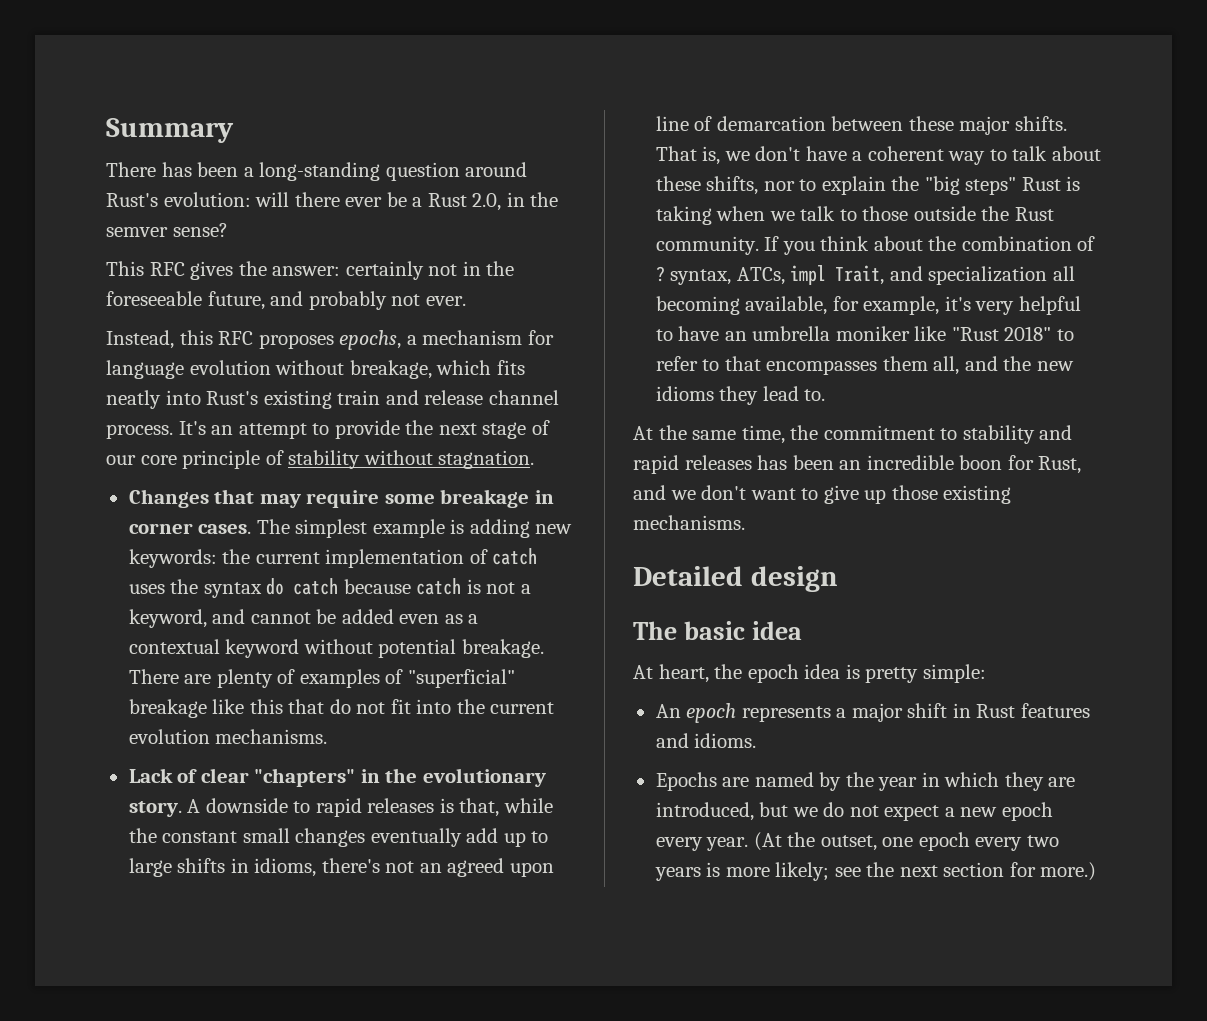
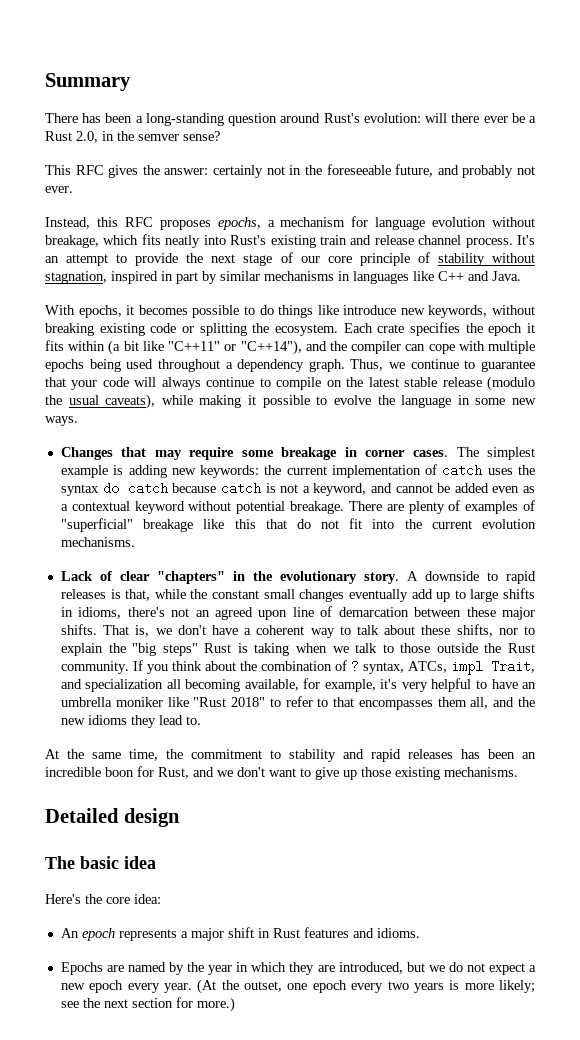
- It's an attempt to provide the next stage of our core principle of stability without stagnation.
+ It's an attempt to provide the next stage of our core principle of stability without stagnation, inspired in part by similar mechanisms in languages like C++ and Java.
+ With epochs, it becomes possible to do things like introduce new keywords, without breaking existing code or splitting the ecosystem. Each crate specifies the epoch it fits within (a bit like "C++11" or "C++14"), and the compiler can cope with multiple epochs being used throughout a dependency graph. Thus, we continue to guarantee that your code will always continue to compile on the latest stable release (modulo the usual caveats), while making it possible to evolve the language in some new ways.
- At heart, the epoch idea is pretty simple:
+ Here's the core idea:

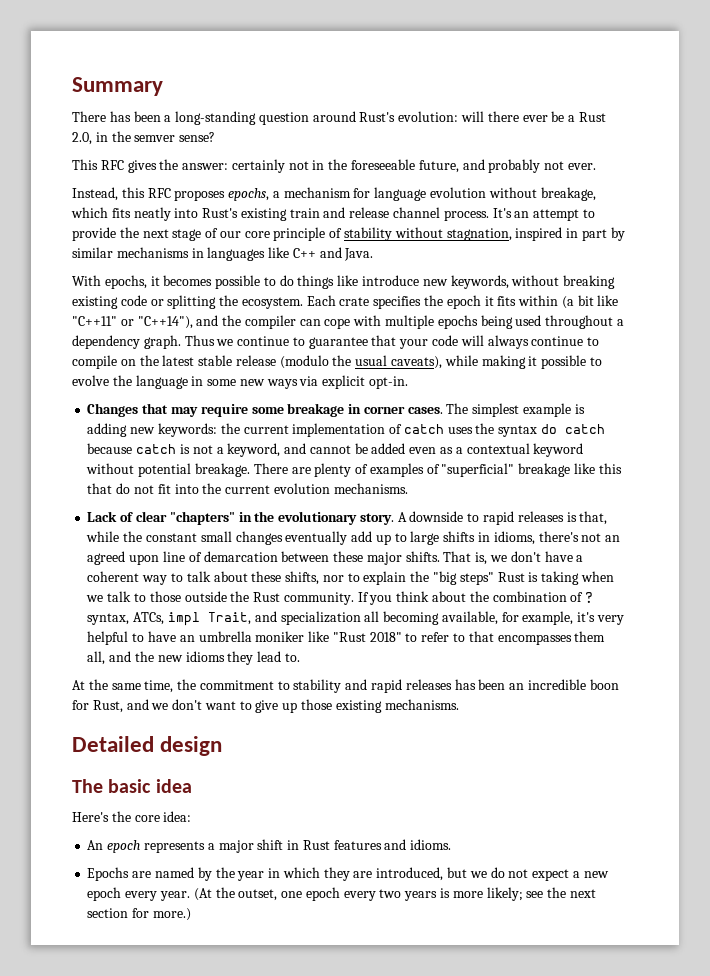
- Thus, we continue to guarantee that your code will always continue to compile on the latest stable release (modulo the usual caveats), while making it possible to evolve the language in some new ways.
+ Thus we continue to guarantee that your code will always continue to compile on the latest stable release (modulo the usual caveats), while making it possible to evolve the language in some new ways via explicit opt-in.

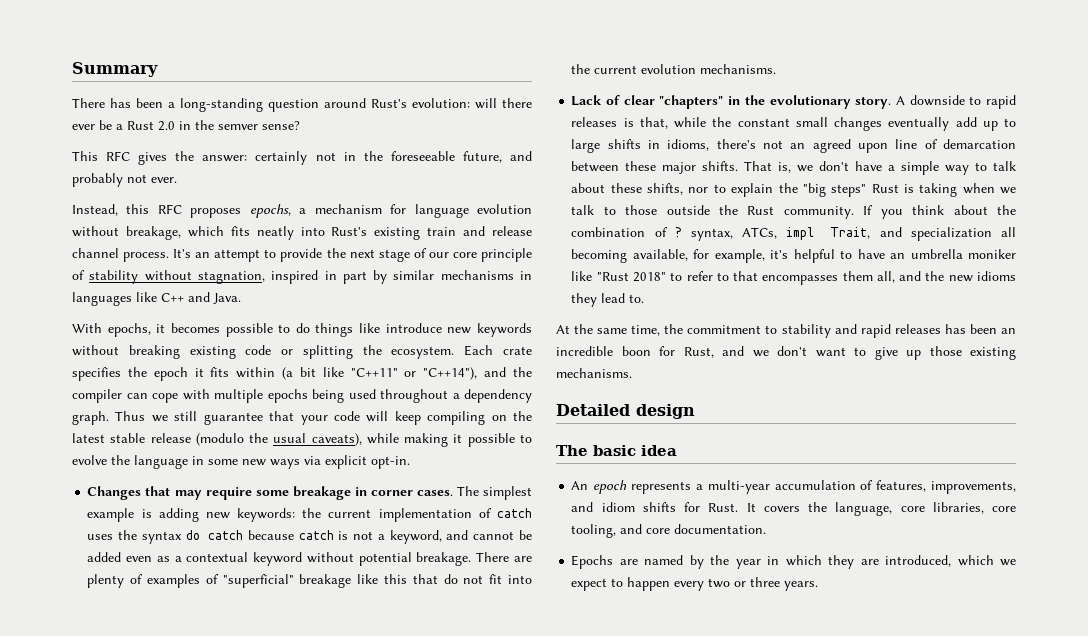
- There has been a long-standing question around Rust's evolution: will there ever be a Rust 2.0, in the semver sense?
+ There has been a long-standing question around Rust's evolution: will there ever be a Rust 2.0 in the semver sense?
- With epochs, it becomes possible to do things like introduce new keywords, without breaking existing code or splitting the ecosystem.
+ With epochs, it becomes possible to do things like introduce new keywords without breaking existing code or splitting the ecosystem.
- Thus we continue to guarantee that your code will always continue to compile on the latest stable release (modulo the usual caveats), while making it possible to evolve the language in some new ways via explicit opt-in.
+ Thus we still guarantee that your code will keep compiling on the latest stable release (modulo the usual caveats), while making it possible to evolve the language in some new ways via explicit opt-in.
- That is, we don't have a coherent way to talk about these shifts, nor to explain the "big steps" Rust is taking when we talk to those outside the Rust community.
+ That is, we don't have a simple way to talk about these shifts, nor to explain the "big steps" Rust is taking when we talk to those outside the Rust community.
- If you think about the combination of ? syntax, ATCs, impl Trait, and specialization all becoming available, for example, it's very helpful to have an umbrella moniker like "Rust 2018" to refer to that encompasses them all, and the new idioms they lead to.
+ If you think about the combination of ? syntax, ATCs, impl Trait, and specialization all becoming available, for example, it's helpful to have an umbrella moniker like "Rust 2018" to refer to that encompasses them all, and the new idioms they lead to.
- Here's the core idea:
- An epoch represents a major shift in Rust features and idioms.
+ An epoch represents a multi-year accumulation of features, improvements, and idiom shifts for Rust. It covers the language, core libraries, core tooling, and core documentation.
- Epochs are named by the year in which they are introduced, but we do not expect a new epoch every year. (At the outset, one epoch every two years is more likely; see the next section for more.)
+ Epochs are named by the year in which they are introduced, which we expect to happen every two or three years.

